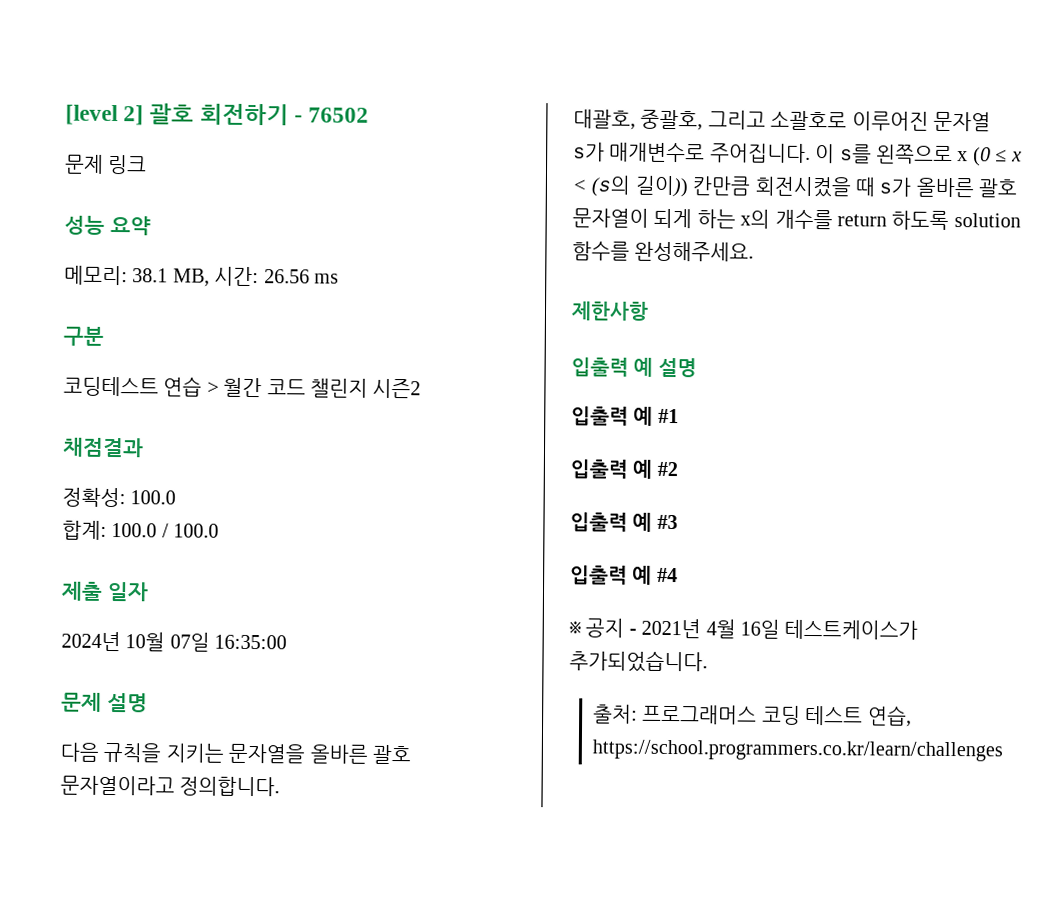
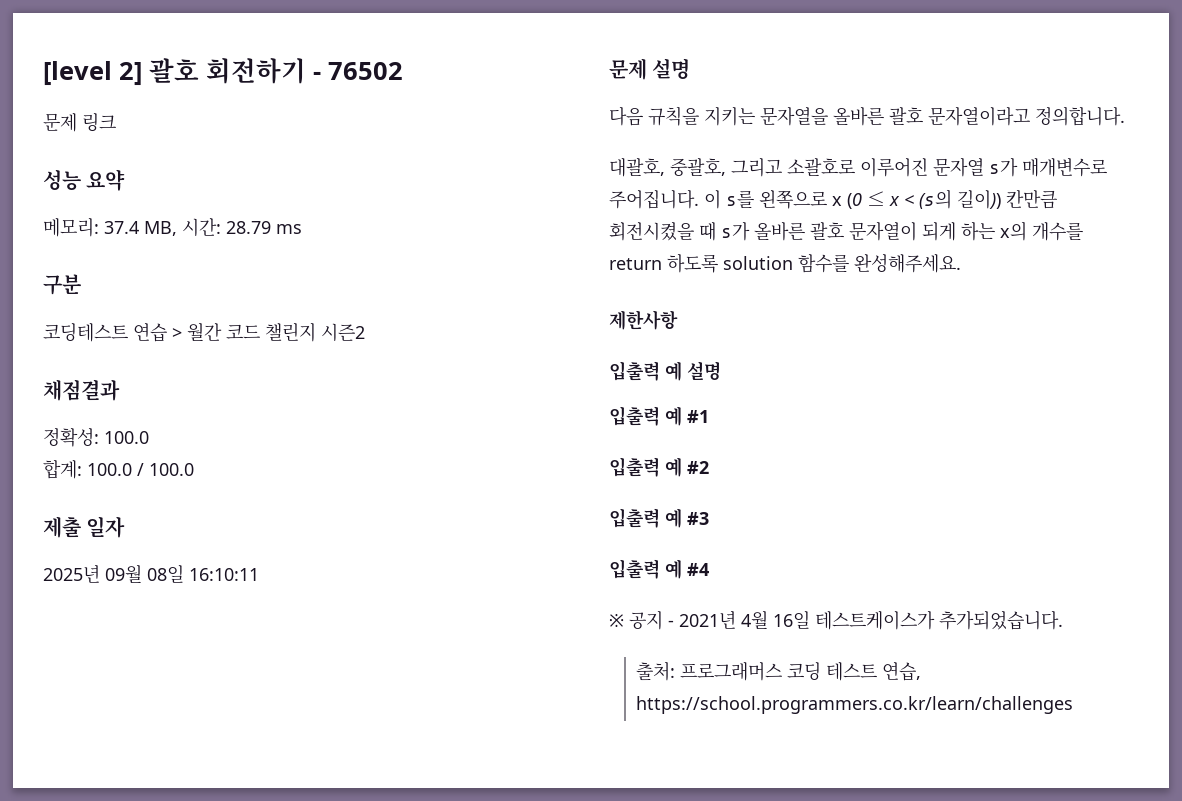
- 메모리: 38.1 MB, 시간: 26.56 ms
+ 메모리: 37.4 MB, 시간: 28.79 ms
- 2024년 10월 07일 16:35:00
+ 2025년 09월 08일 16:10:11

